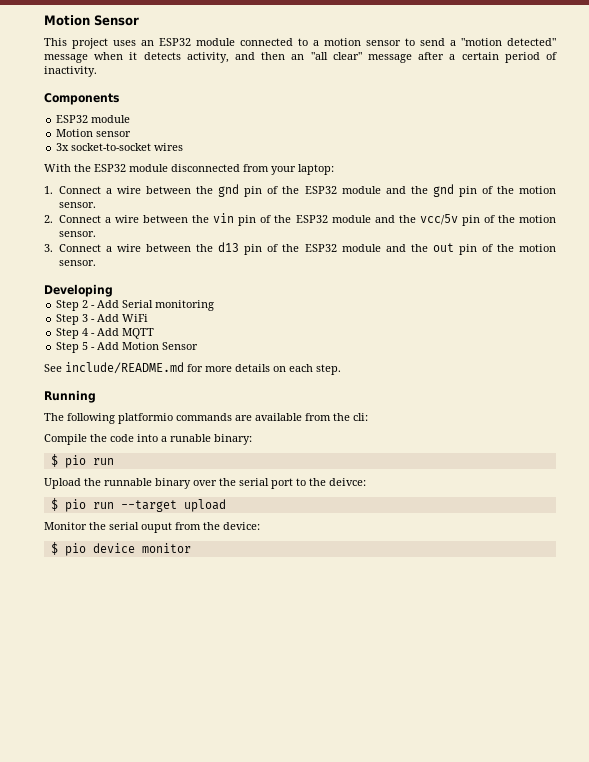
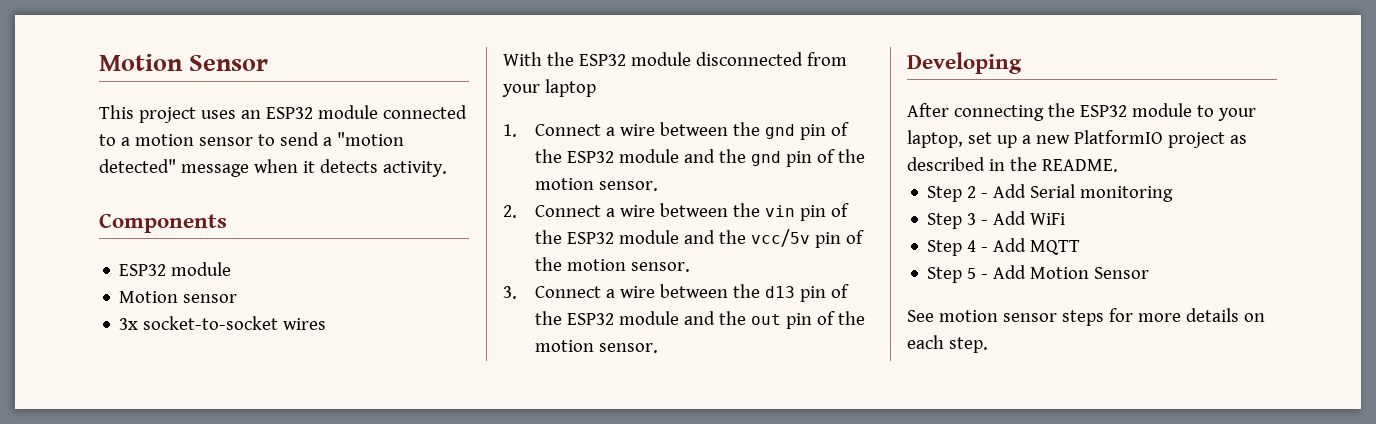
- This project uses an ESP32 module connected to a motion sensor to send a "motion detected" message when it detects activity, and then an "all clear" message after a certain period of inactivity.
+ This project uses an ESP32 module connected to a motion sensor to send a "motion detected" message when it detects activity.
- With the ESP32 module disconnected from your laptop:
+ With the ESP32 module disconnected from your laptop
+ After connecting the ESP32 module to your laptop, set up a new PlatformIO project as described in the README.
- See include/README.md for more details on each step.
+ See motion sensor steps for more details on each step.
- Running
- The following platformio commands are available from the cli:
- Compile the code into a runable binary:
- $ pio run
- Upload the runnable binary over the serial port to the deivce:
- $ pio run --target upload
- Monitor the serial ouput from the device:
- $ pio device monitor

